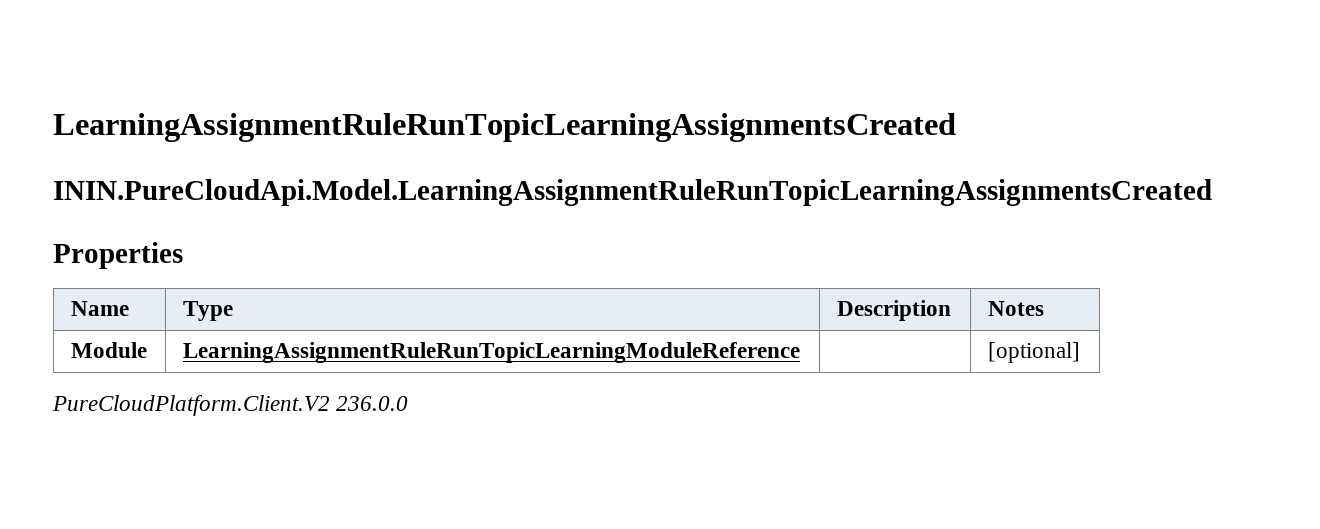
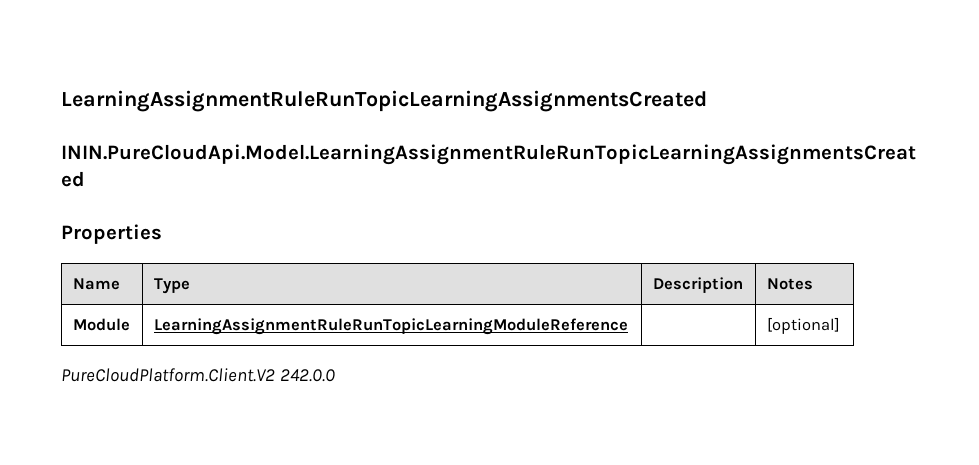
- PureCloudPlatform.Client.V2 236.0.0
+ PureCloudPlatform.Client.V2 242.0.0

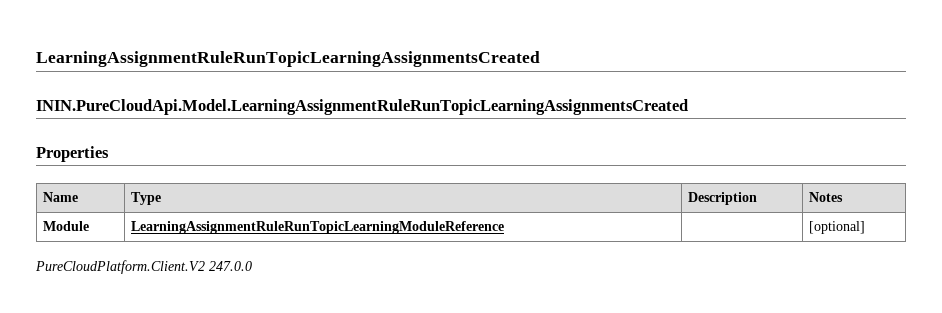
- PureCloudPlatform.Client.V2 242.0.0
+ PureCloudPlatform.Client.V2 247.0.0

